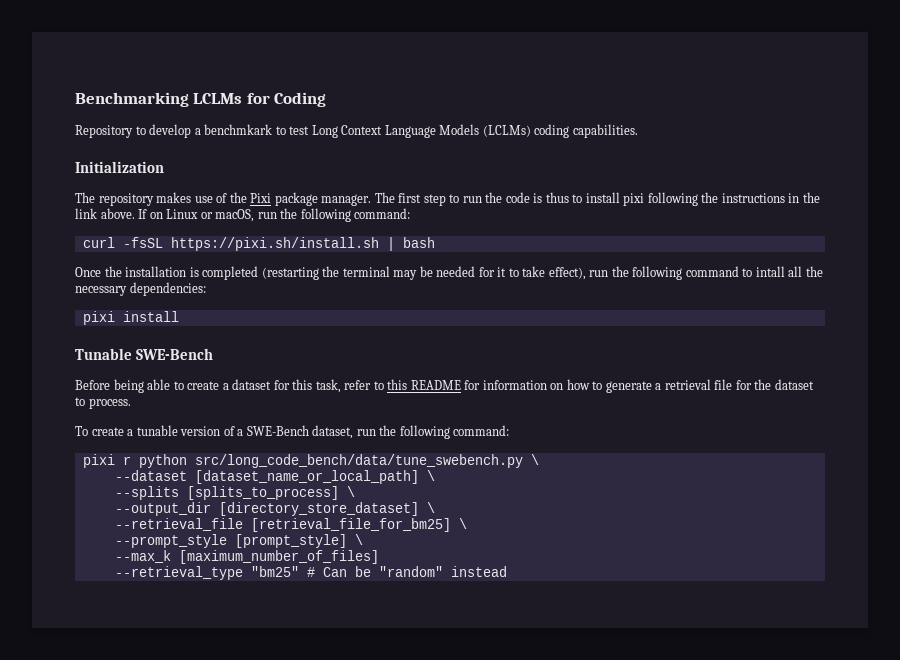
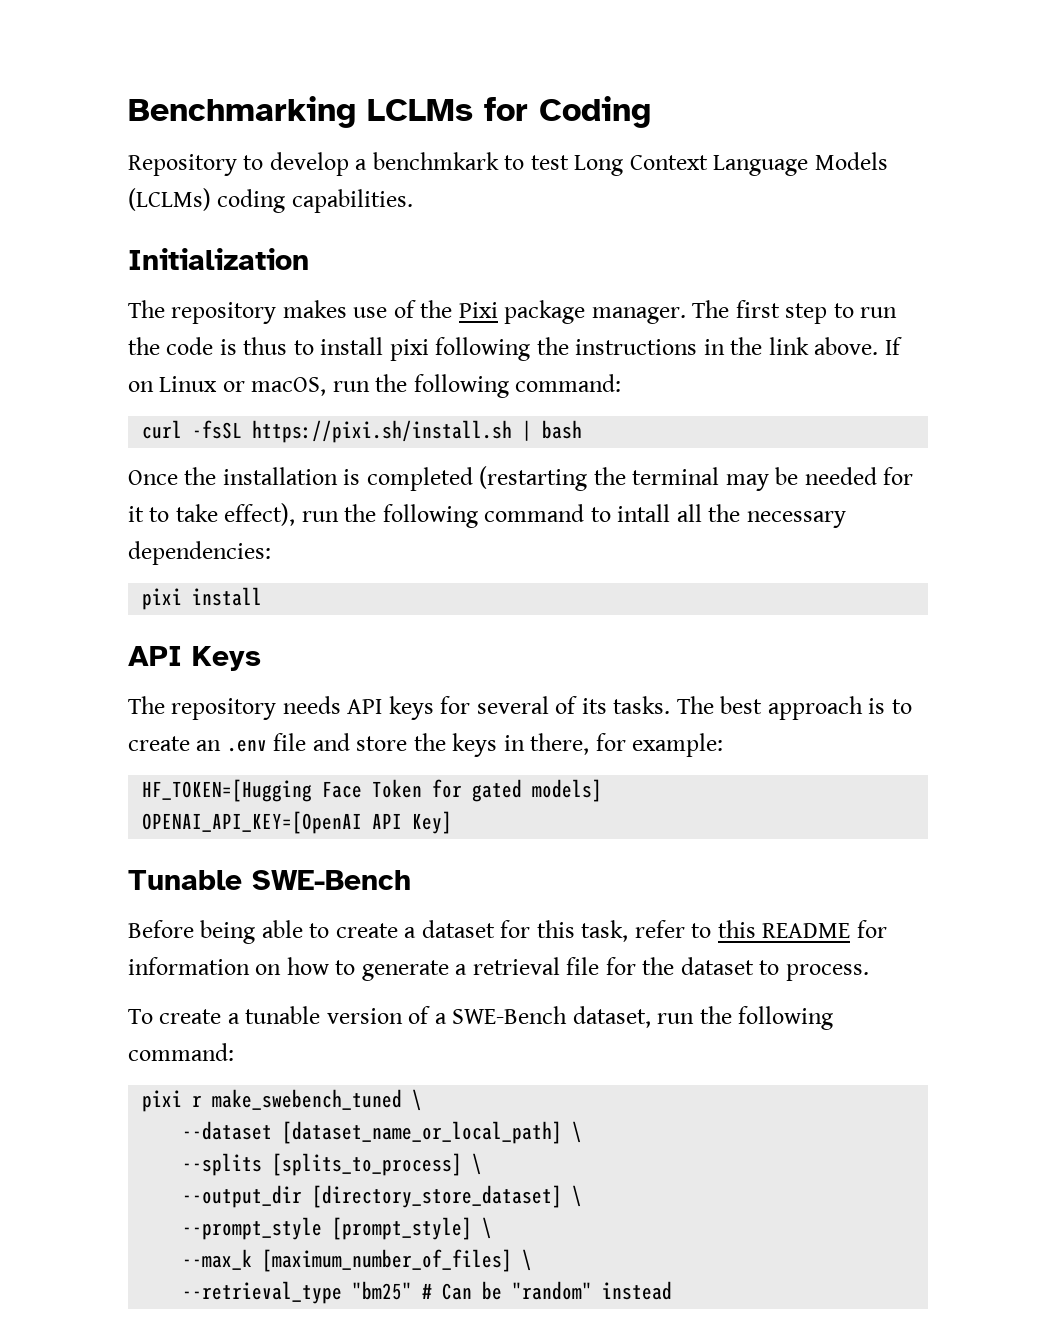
+ API Keys
+ The repository needs API keys for several of its tasks. The best approach is to create an .env file and store the keys in there, for example:
+ HF_TOKEN=[Hugging Face Token for gated models]
+ OPENAI_API_KEY=[OpenAI API Key]
- pixi r python src/long_code_bench/data/tune_swebench.py \
+ pixi r make_swebench_tuned \
- --retrieval_file [retrieval_file_for_bm25] \
- --max_k [maximum_number_of_files]
+ --max_k [maximum_number_of_files] \

